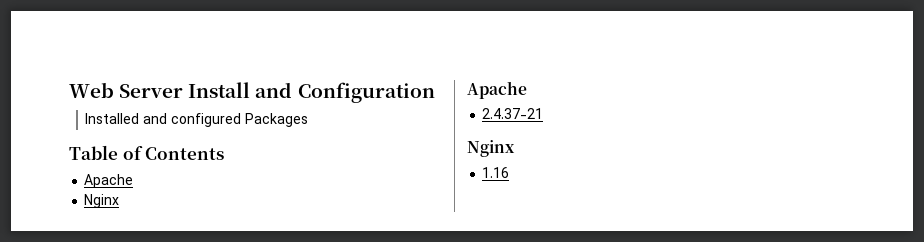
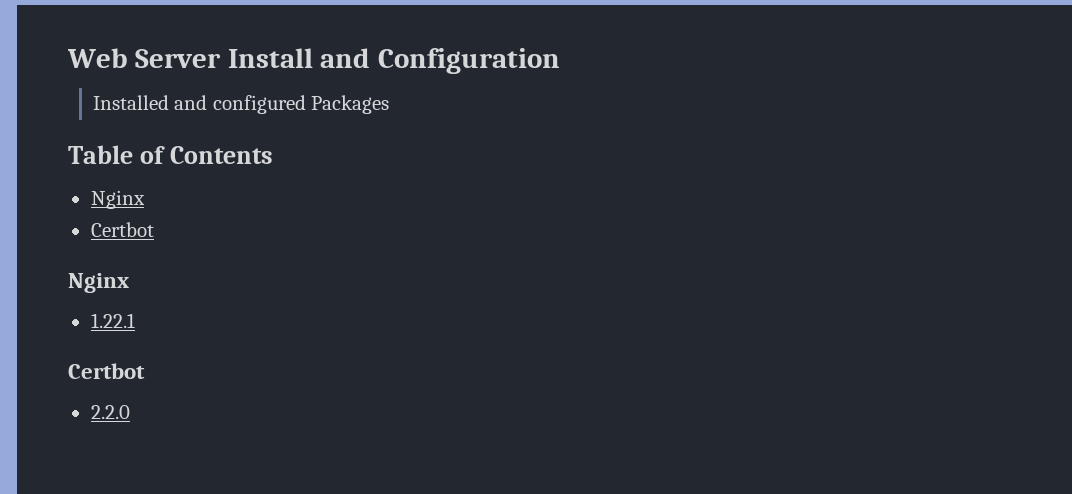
  Table of Contents
- Apache
  Nginx
- Apache
- 2.4.37-21
+ Certbot
  Nginx
- 1.16
+ 1.22.1
+ Certbot
+ 2.2.0

